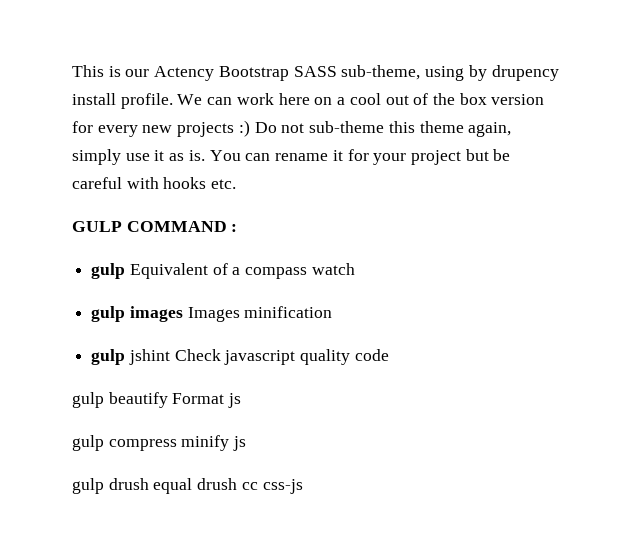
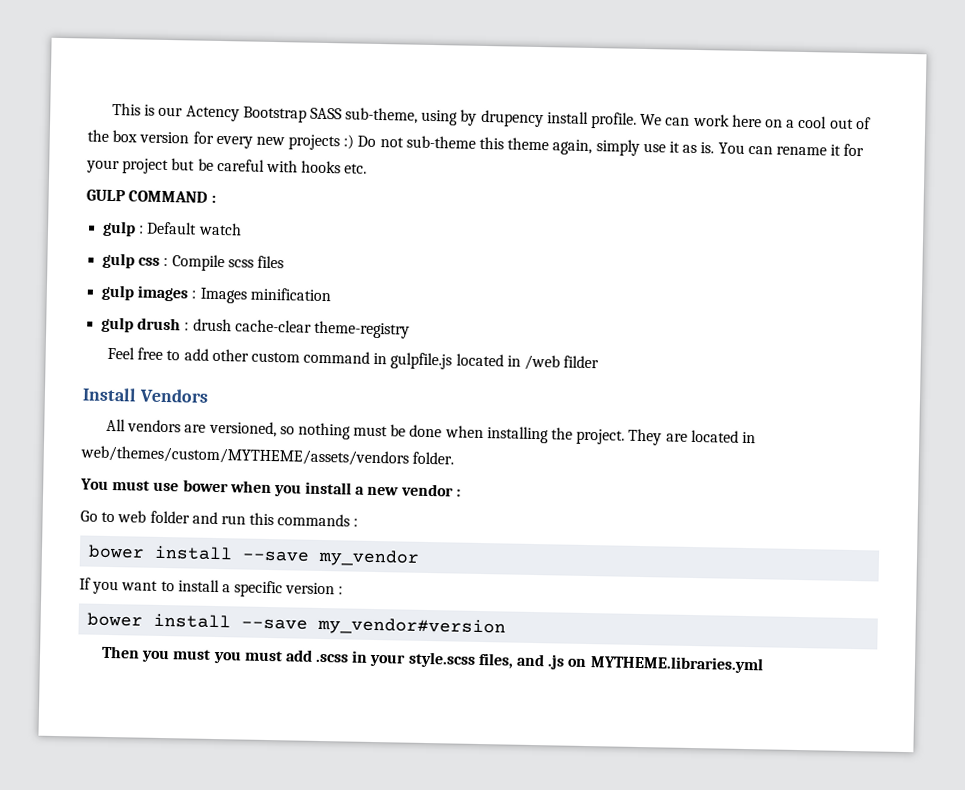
- gulp Equivalent of a compass watch
+ gulp : Default watch
+ gulp css : Compile scss files
- gulp images Images minification
+ gulp images : Images minification
- gulp jshint Check javascript quality code
- gulp beautify Format js
- gulp compress minify js
- gulp drush equal drush cc css-js
+ gulp drush : drush cache-clear theme-registry
+ Feel free to add other custom command in gulpfile.js located in /web filder
+ Install Vendors
+ All vendors are versioned, so nothing must be done when installing the project. They are located in web/themes/custom/MYTHEME/assets/vendors folder.
+ You must use bower when you install a new vendor :
+ Go to web folder and run this commands :
+ bower install --save my_vendor
+ If you want to install a specific version :
+ bower install --save my_vendor#version
+ Then you must you must add .scss in your style.scss files, and .js on MYTHEME.libraries.yml

